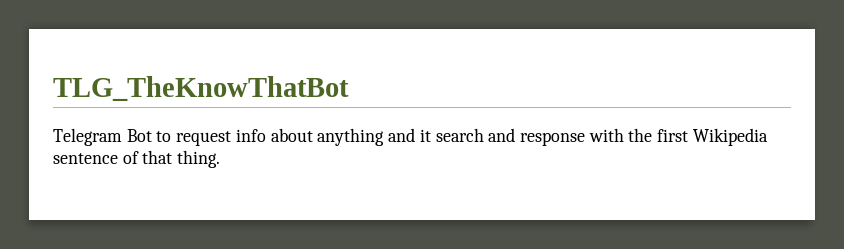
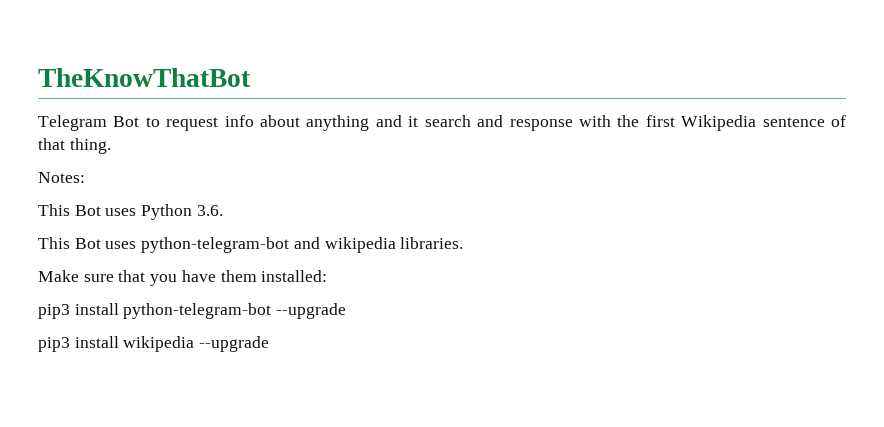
- TLG_TheKnowThatBot
+ TheKnowThatBot
+ Notes:
+ This Bot uses Python 3.6.
+ This Bot uses python-telegram-bot and wikipedia libraries.
+ Make sure that you have them installed:
+ pip3 install python-telegram-bot --upgrade
+ pip3 install wikipedia --upgrade

